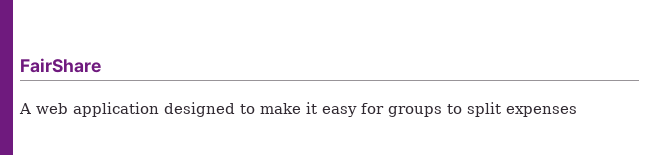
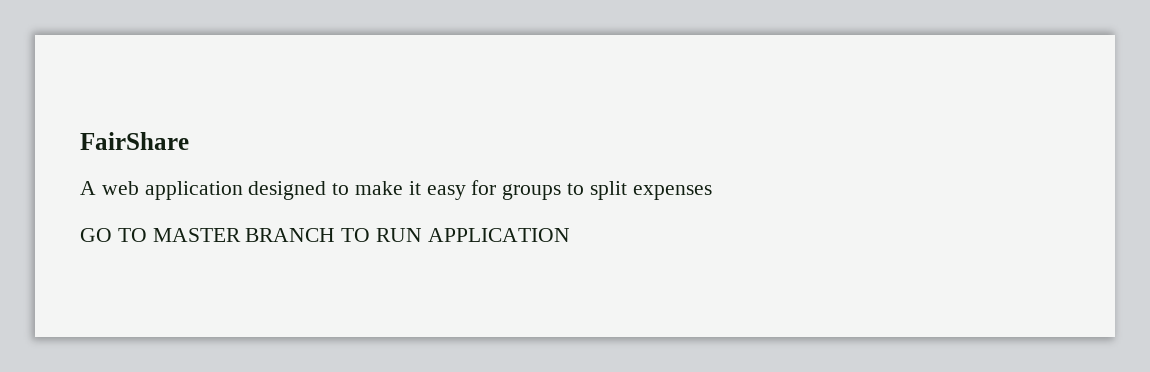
+ GO TO MASTER BRANCH TO RUN APPLICATION

